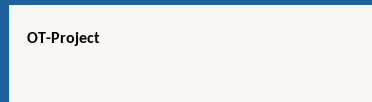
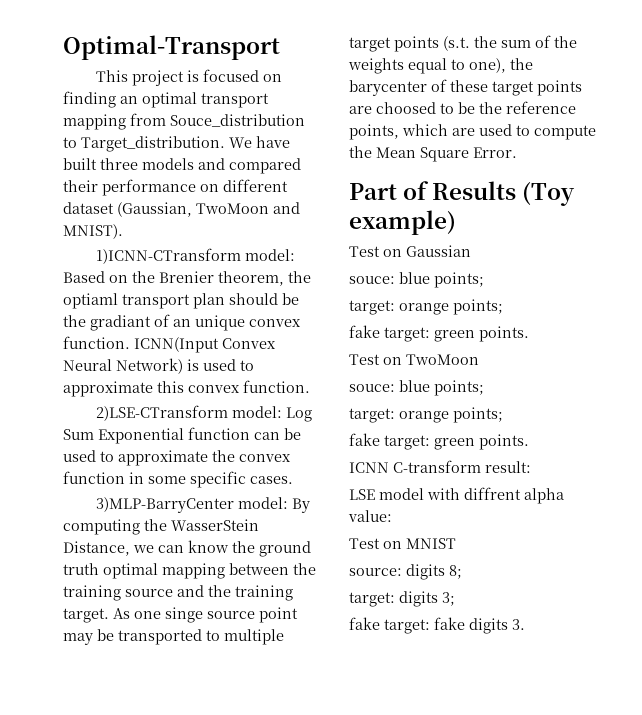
- OT-Project
+ Optimal-Transport
+ This project is focused on finding an optimal transport mapping from Souce_distribution to Target_distribution. We have built three models and compared their performance on different dataset (Gaussian, TwoMoon and MNIST).
+ 1)ICNN-CTransform model: Based on the Brenier theorem, the optiaml transport plan should be the gradiant of an unique convex function. ICNN(Input Convex Neural Network) is used to approximate this convex function.
+ 2)LSE-CTransform model: Log Sum Exponential function can be used to approximate the convex function in some specific cases.
+ 3)MLP-BarryCenter model: By computing the WasserStein Distance, we can know the ground truth optimal mapping between the training source and the training target. As one singe source point may be transported to multiple target points (s.t. the sum of the weights equal to one), the barycenter of these target points are choosed to be the reference points, which are used to compute the Mean Square Error.
+ Part of Results (Toy example)
+ Test on Gaussian
+ souce: blue points;
+ target: orange points;
+ fake target: green points.
+ Test on TwoMoon
+ souce: blue points;
+ target: orange points;
+ fake target: green points.
+ ICNN C-transform result:
+ LSE model with diffrent alpha value:
+ Test on MNIST
+ source: digits 8;
+ target: digits 3;
+ fake target: fake digits 3.

